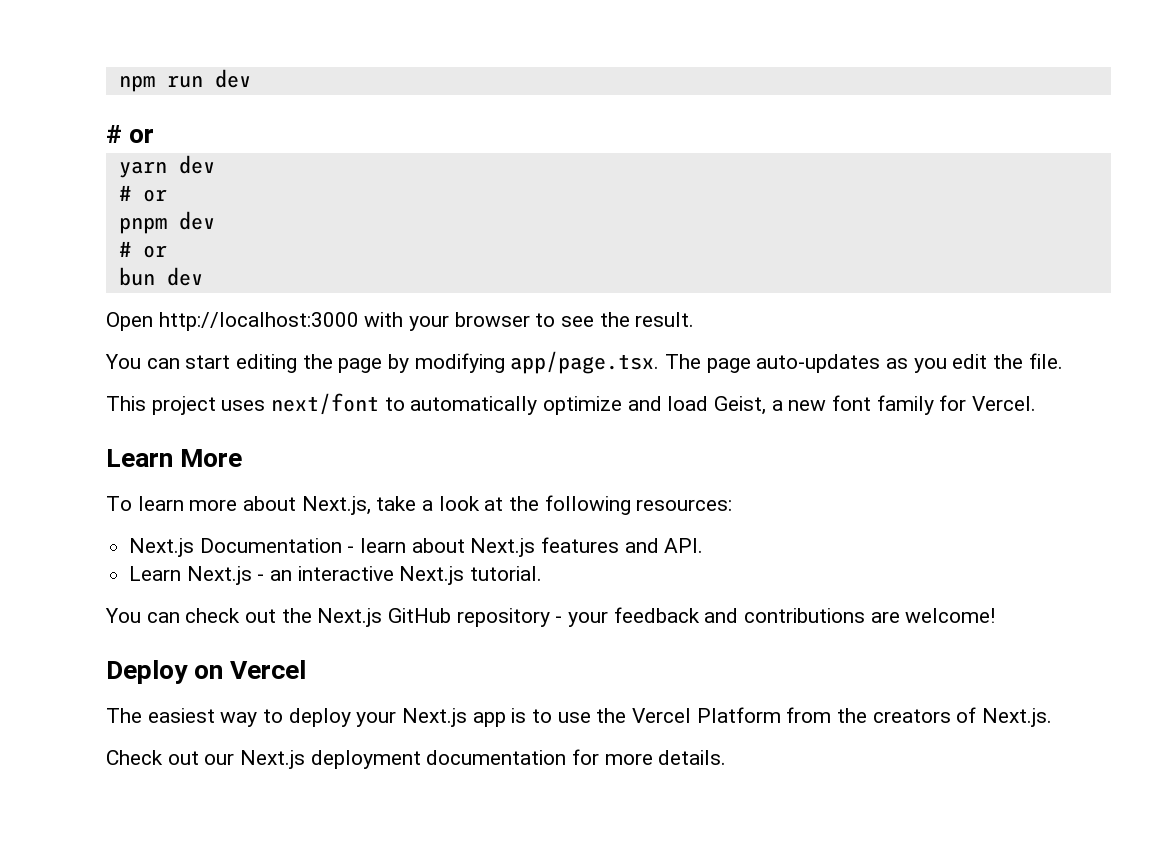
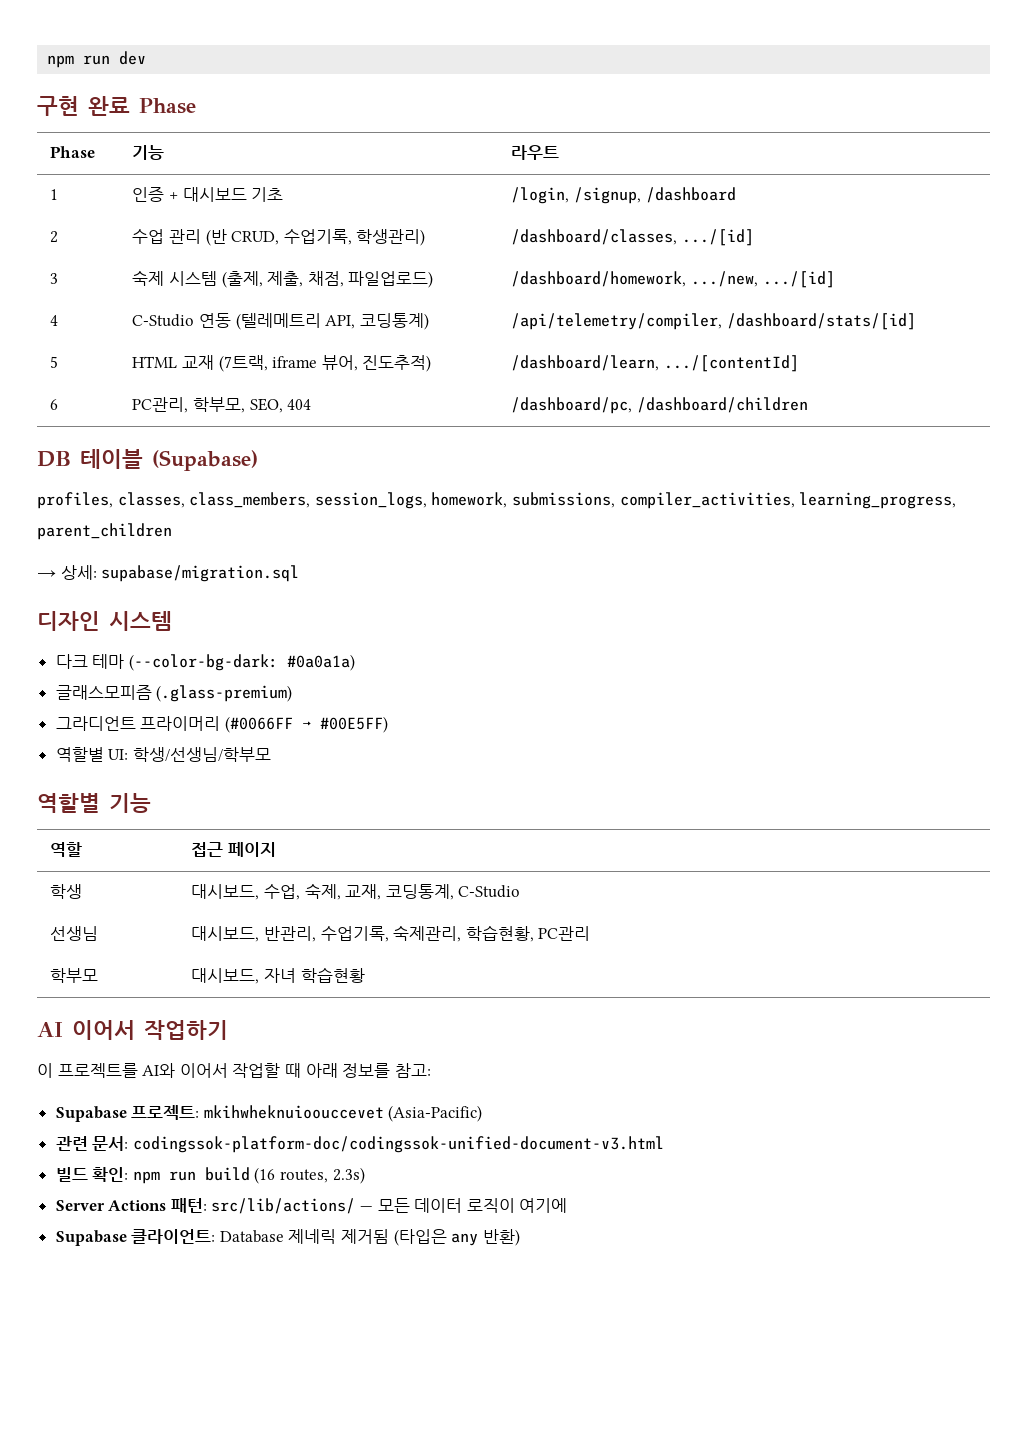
  npm run dev
- # or
- yarn dev
- # or
- pnpm dev
- # or
- bun dev
- Open http://localhost:3000 with your browser to see the result.
- You can start editing the page by modifying app/page.tsx. The page auto-updates as you edit the file.
- This project uses next/font to automatically optimize and load Geist, a new font family for Vercel.
- Learn More
- To learn more about Next.js, take a look at the following resources:
- Next.js Documentation - learn about Next.js features and API.
- Learn Next.js - an interactive Next.js tutorial.
- You can check out the Next.js GitHub repository - your feedback and contributions are welcome!
- Deploy on Vercel
- The easiest way to deploy your Next.js app is to use the Vercel Platform from the creators of Next.js.
- Check out our Next.js deployment documentation for more details.
+ 구현 완료 Phase
+ Phase | 기능 | 라우트
+ 1 | 인증 + 대시보드 기초 | /login, /signup, /dashboard
+ 2 | 수업 관리 (반 CRUD, 수업기록, 학생관리) | /dashboard/classes, .../[id]
+ 3 | 숙제 시스템 (출제, 제출, 채점, 파일업로드) | /dashboard/homework, .../new, .../[id]
+ 4 | C-Studio 연동 (텔레메트리 API, 코딩통계) | /api/telemetry/compiler, /dashboard/stats/[id]
+ 5 | HTML 교재 (7트랙, iframe 뷰어, 진도추적) | /dashboard/learn, .../[contentId]
+ 6 | PC관리, 학부모, SEO, 404 | /dashboard/pc, /dashboard/children
+ DB 테이블 (Supabase)
+ profiles, classes, class_members, session_logs, homework, submissions, compiler_activities, learning_progress, parent_children
+ → 상세: supabase/migration.sql
+ 디자인 시스템
+ 다크 테마 (--color-bg-dark: #0a0a1a)
+ 글래스모피즘 (.glass-premium)
+ 그라디언트 프라이머리 (#0066FF → #00E5FF)
+ 역할별 UI: 학생/선생님/학부모
+ 역할별 기능
+ 역할 | 접근 페이지
+ 학생 | 대시보드, 수업, 숙제, 교재, 코딩통계, C-Studio
+ 선생님 | 대시보드, 반관리, 수업기록, 숙제관리, 학습현황, PC관리
+ 학부모 | 대시보드, 자녀 학습현황
+ AI 이어서 작업하기
+ 이 프로젝트를 AI와 이어서 작업할 때 아래 정보를 참고:
+ Supabase 프로젝트: mkihwheknuioouccevet (Asia-Pacific)
+ 관련 문서: codingssok-platform-doc/codingssok-unified-document-v3.html
+ 빌드 확인: npm run build (16 routes, 2.3s)
+ Server Actions 패턴: src/lib/actions/ — 모든 데이터 로직이 여기에
+ Supabase 클라이언트: Database 제네릭 제거됨 (타입은 any 반환)

